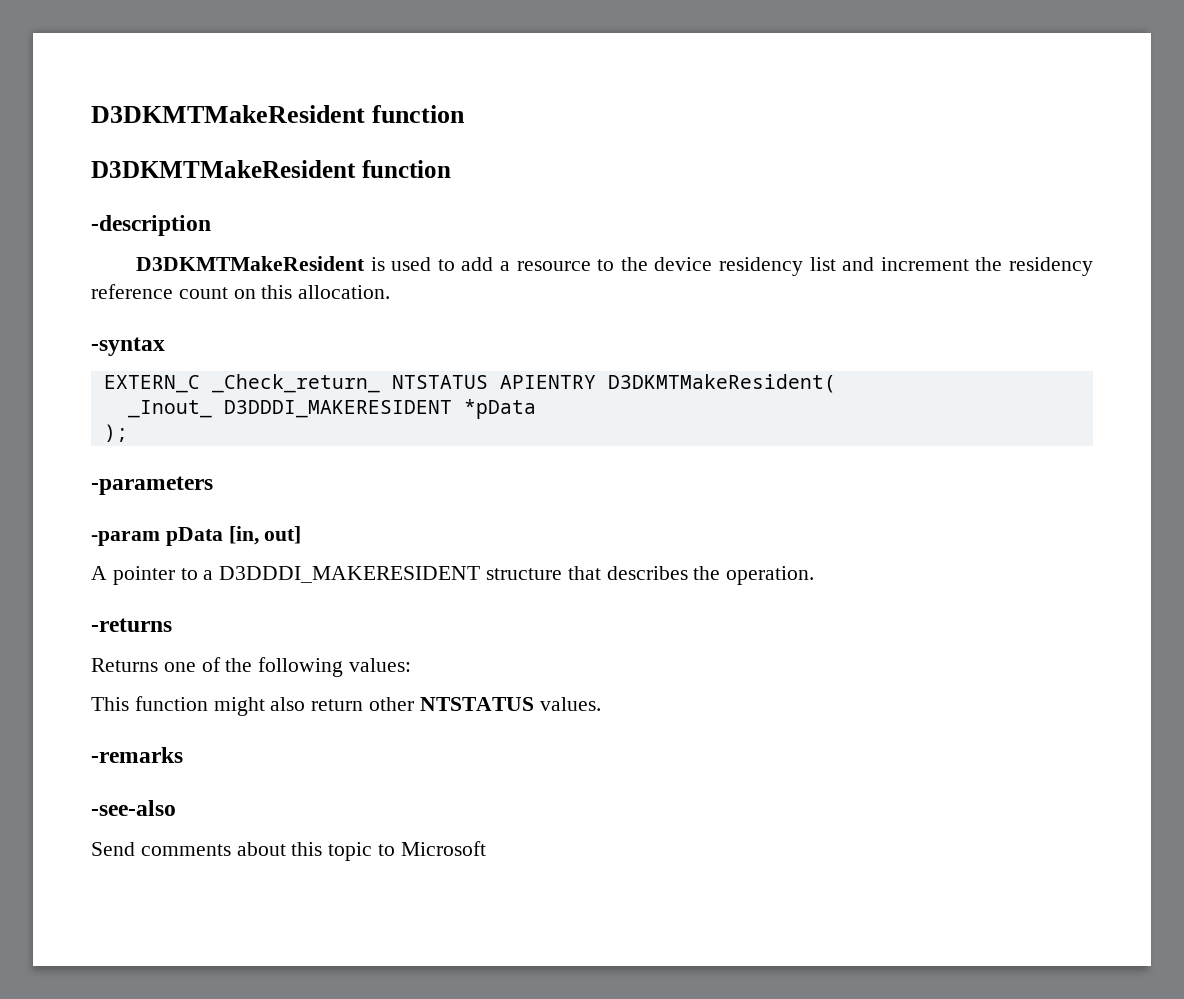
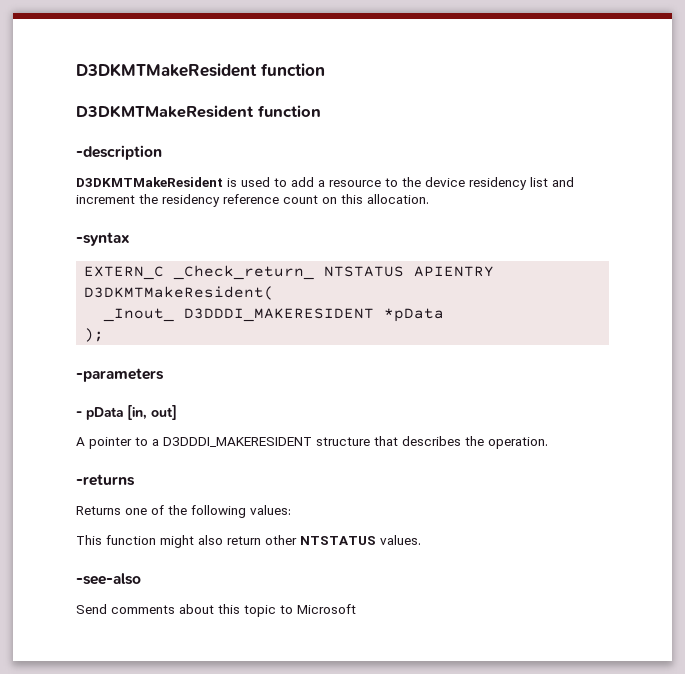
- -param pData [in, out]
+ - pData [in, out]
- -remarks

